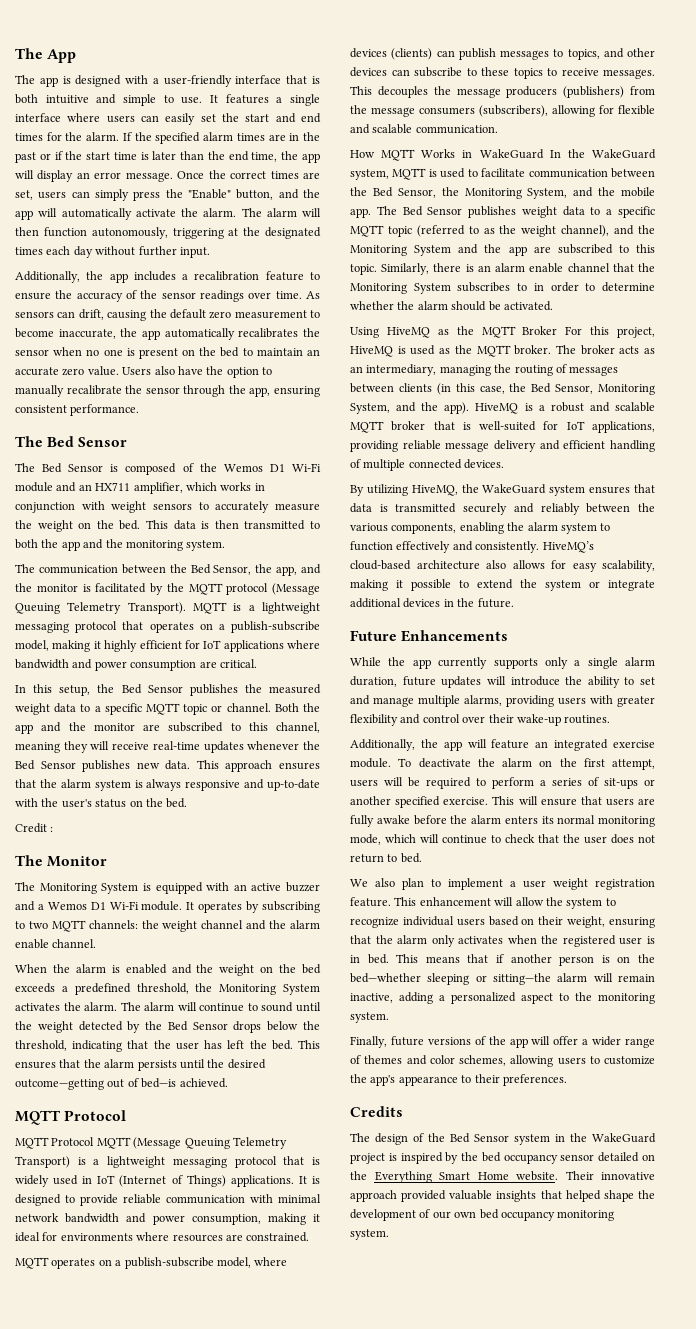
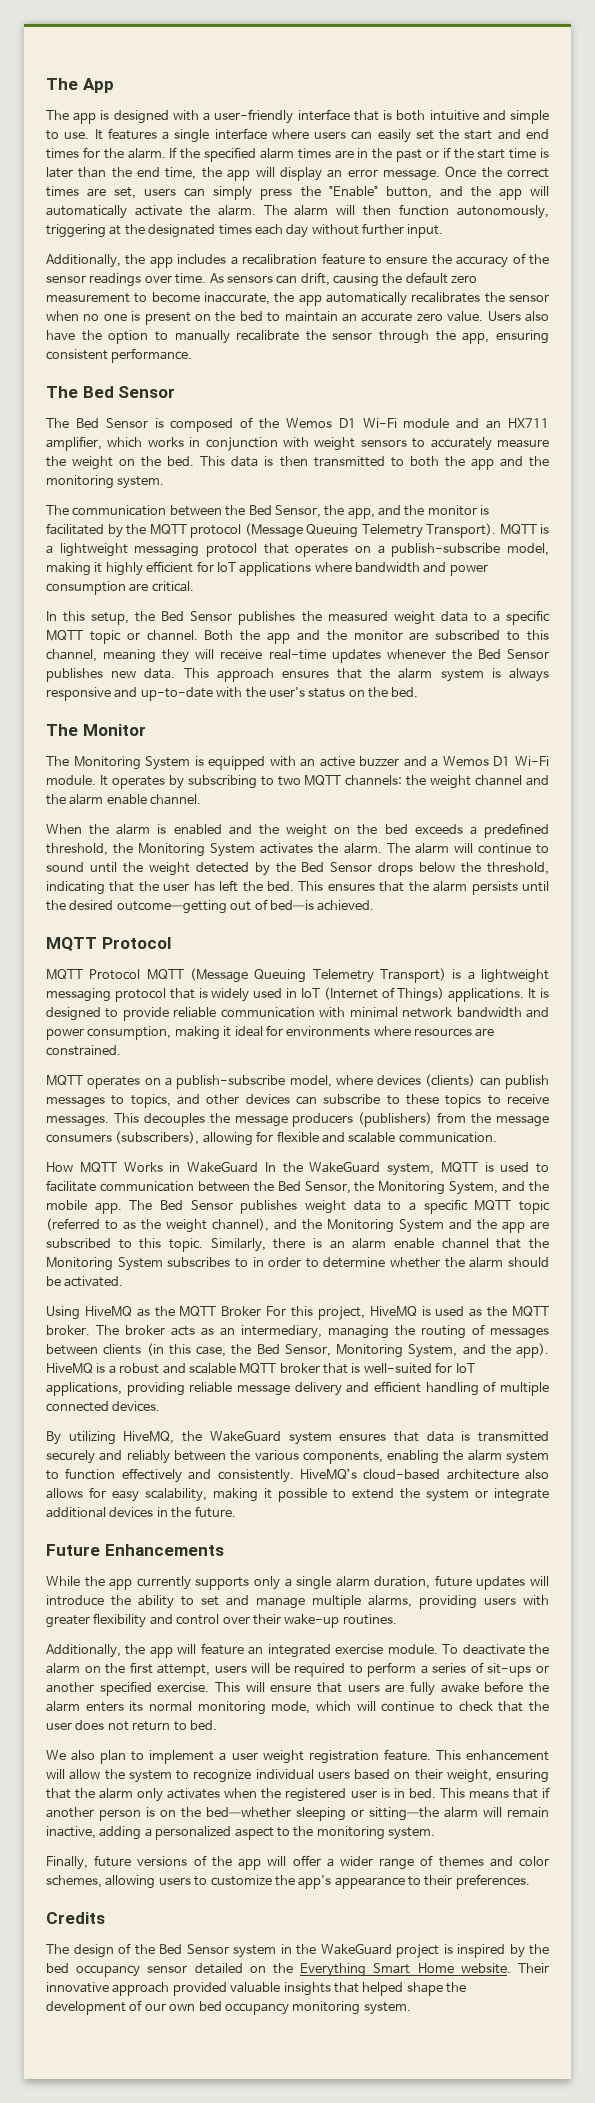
- Credit :

